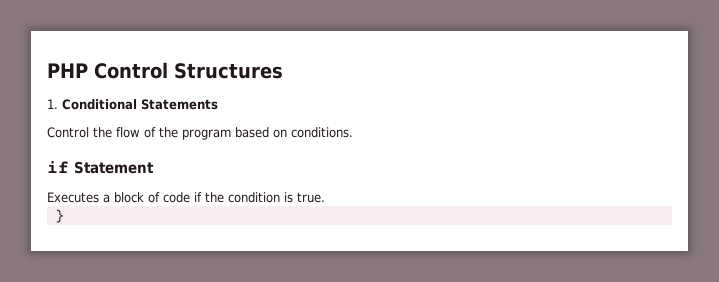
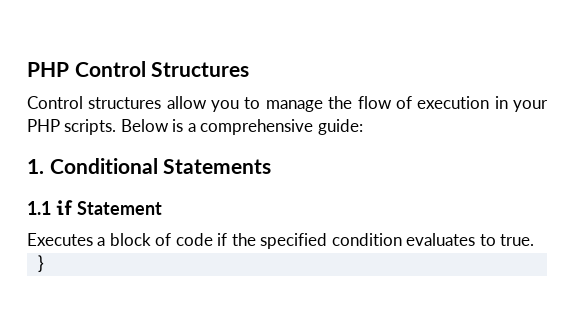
+ Control structures allow you to manage the flow of execution in your PHP scripts. Below is a comprehensive guide:
  1. Conditional Statements
- Control the flow of the program based on conditions.
- if Statement
+ 1.1 if Statement
- Executes a block of code if the condition is true.
+ Executes a block of code if the specified condition evaluates to true.

